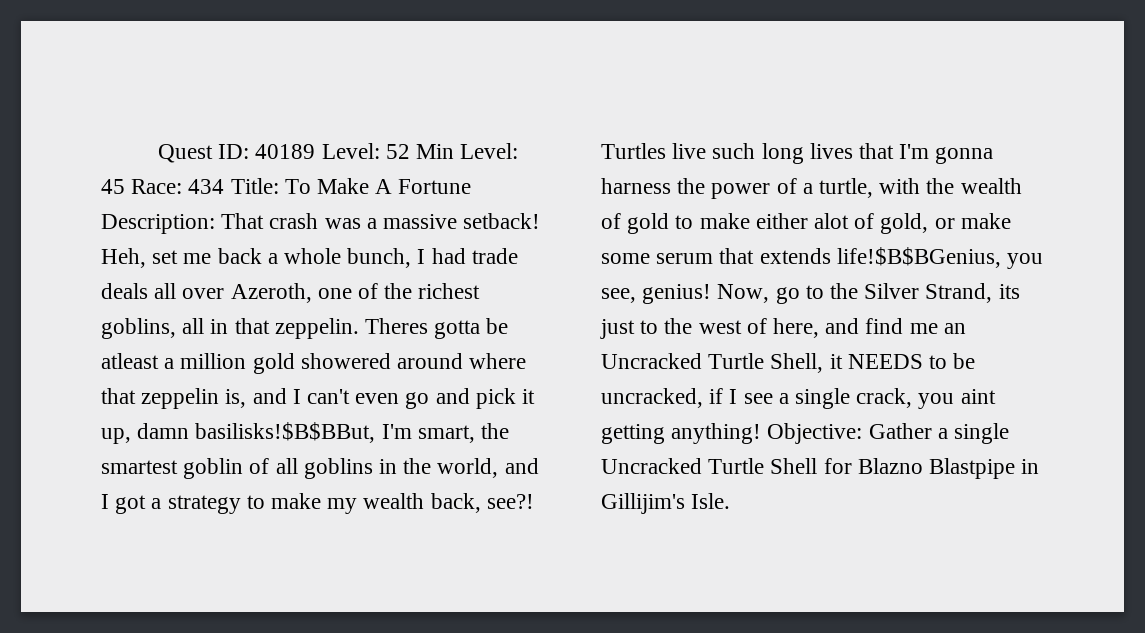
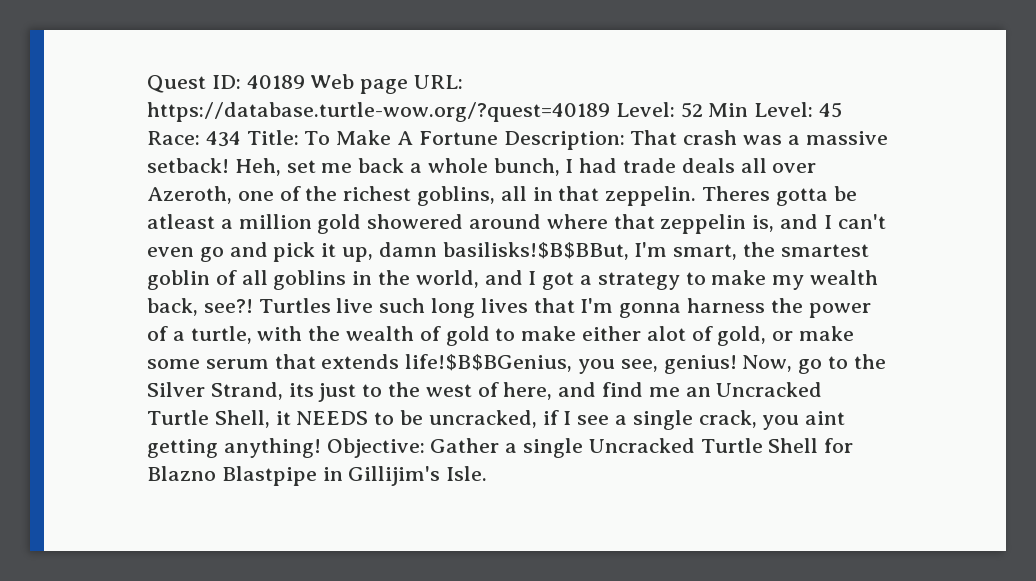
- Quest ID: 40189 Level: 52 Min Level: 45 Race: 434 Title: To Make A Fortune Description: That crash was a massive setback!
+ Quest ID: 40189 Web page URL: https://database.turtle-wow.org/?quest=40189 Level: 52 Min Level: 45 Race: 434 Title: To Make A Fortune Description: That crash was a massive setback!

